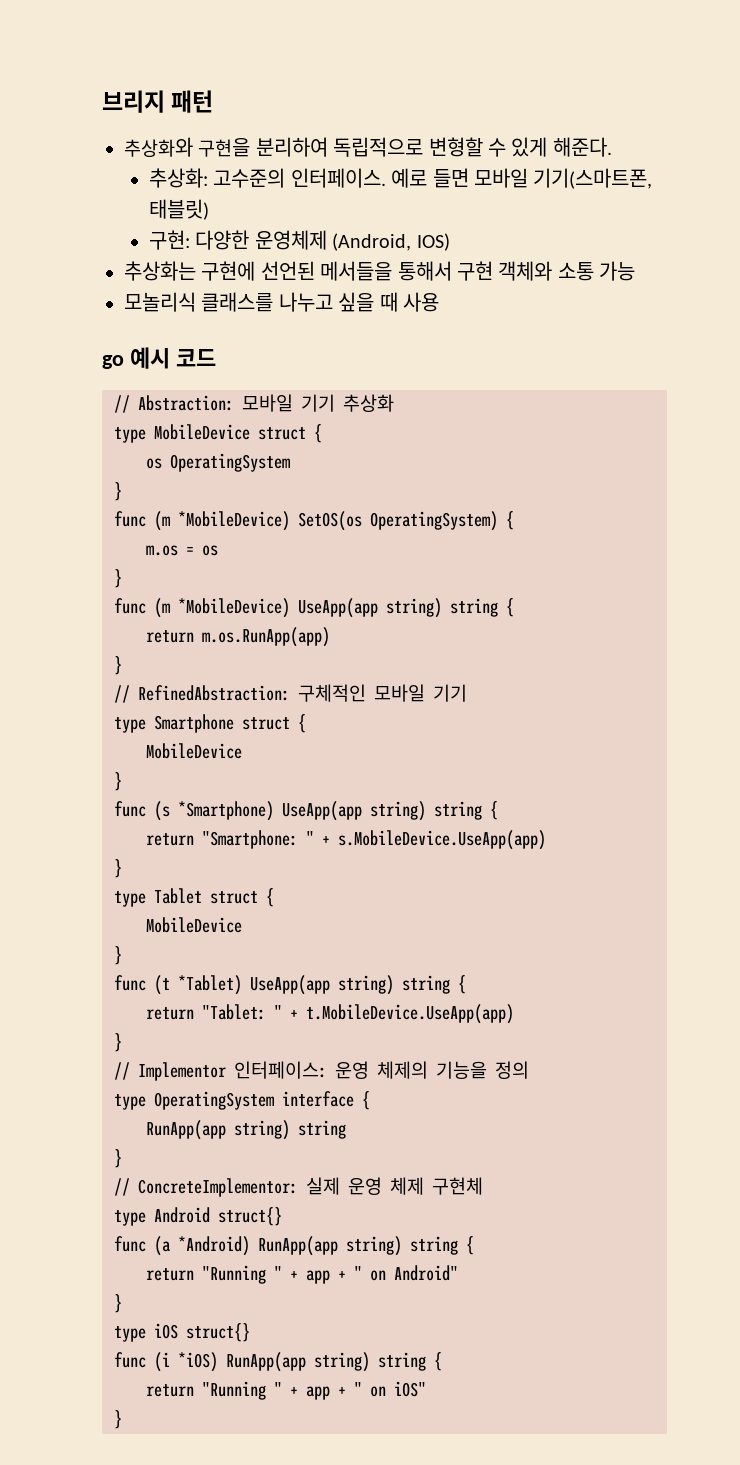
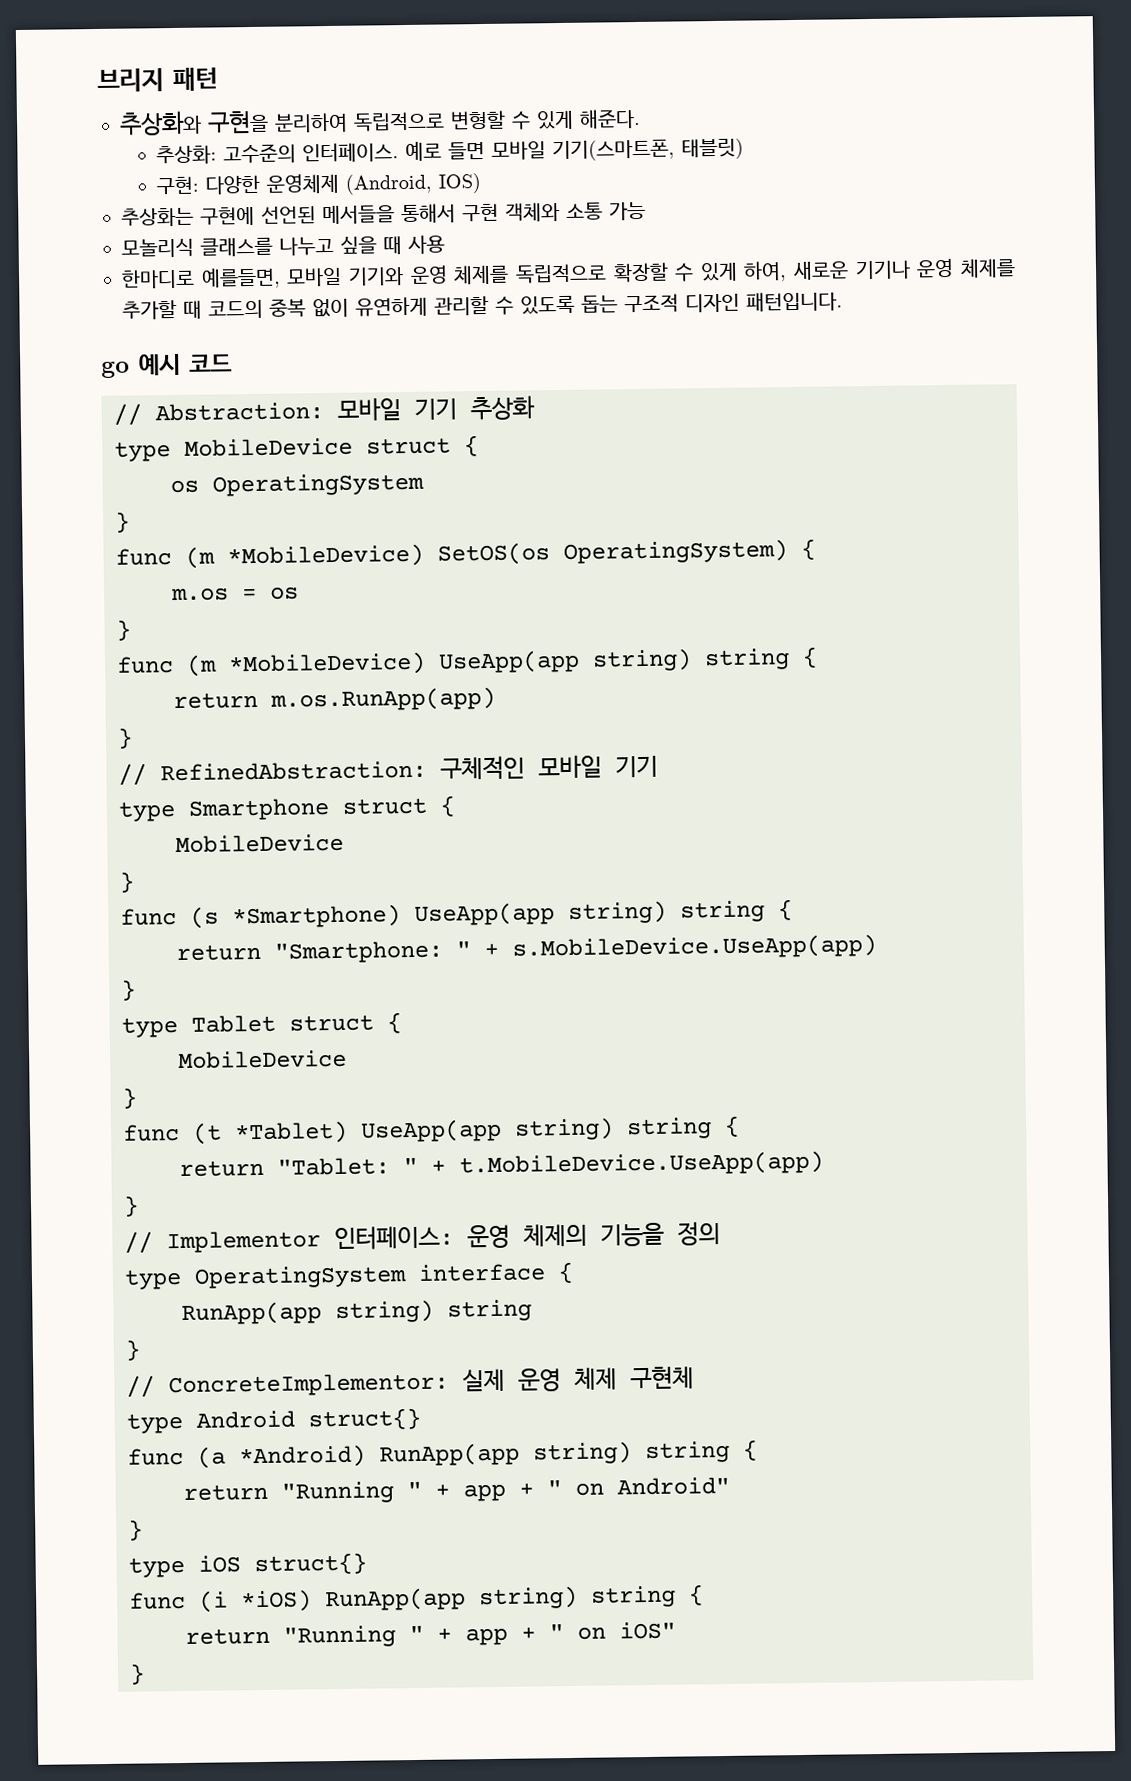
+ 한마디로 예를들면, 모바일 기기와 운영 체제를 독립적으로 확장할 수 있게 하여, 새로운 기기나 운영 체제를 추가할 때 코드의 중복 없이 유연하게 관리할 수 있도록 돕는 구조적 디자인 패턴입니다.

